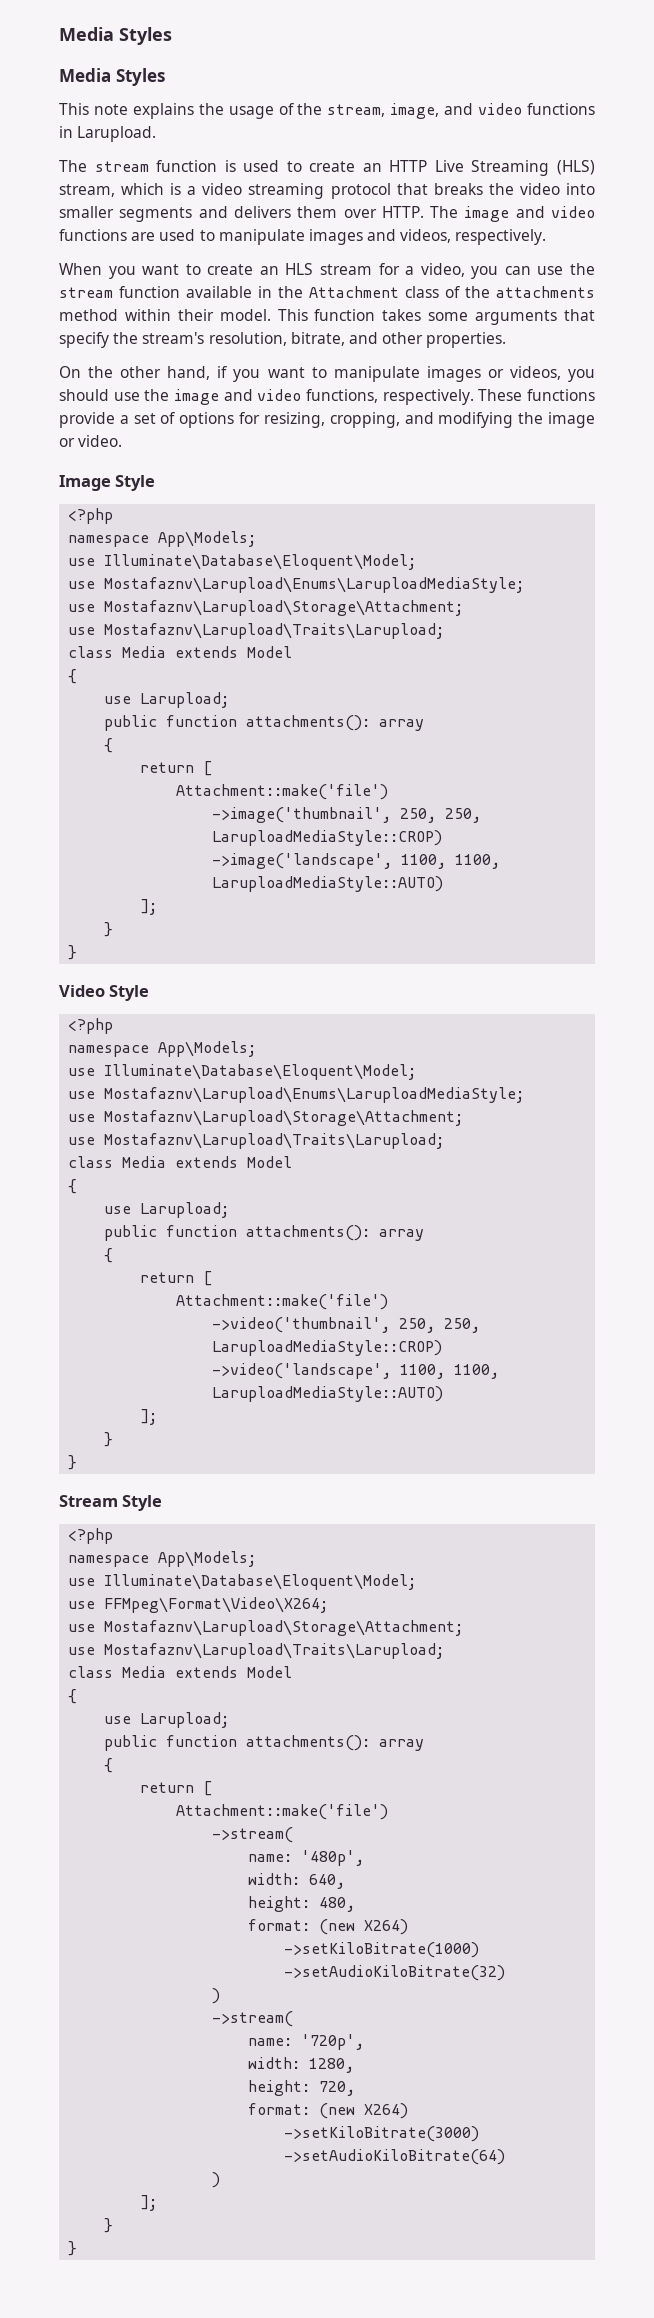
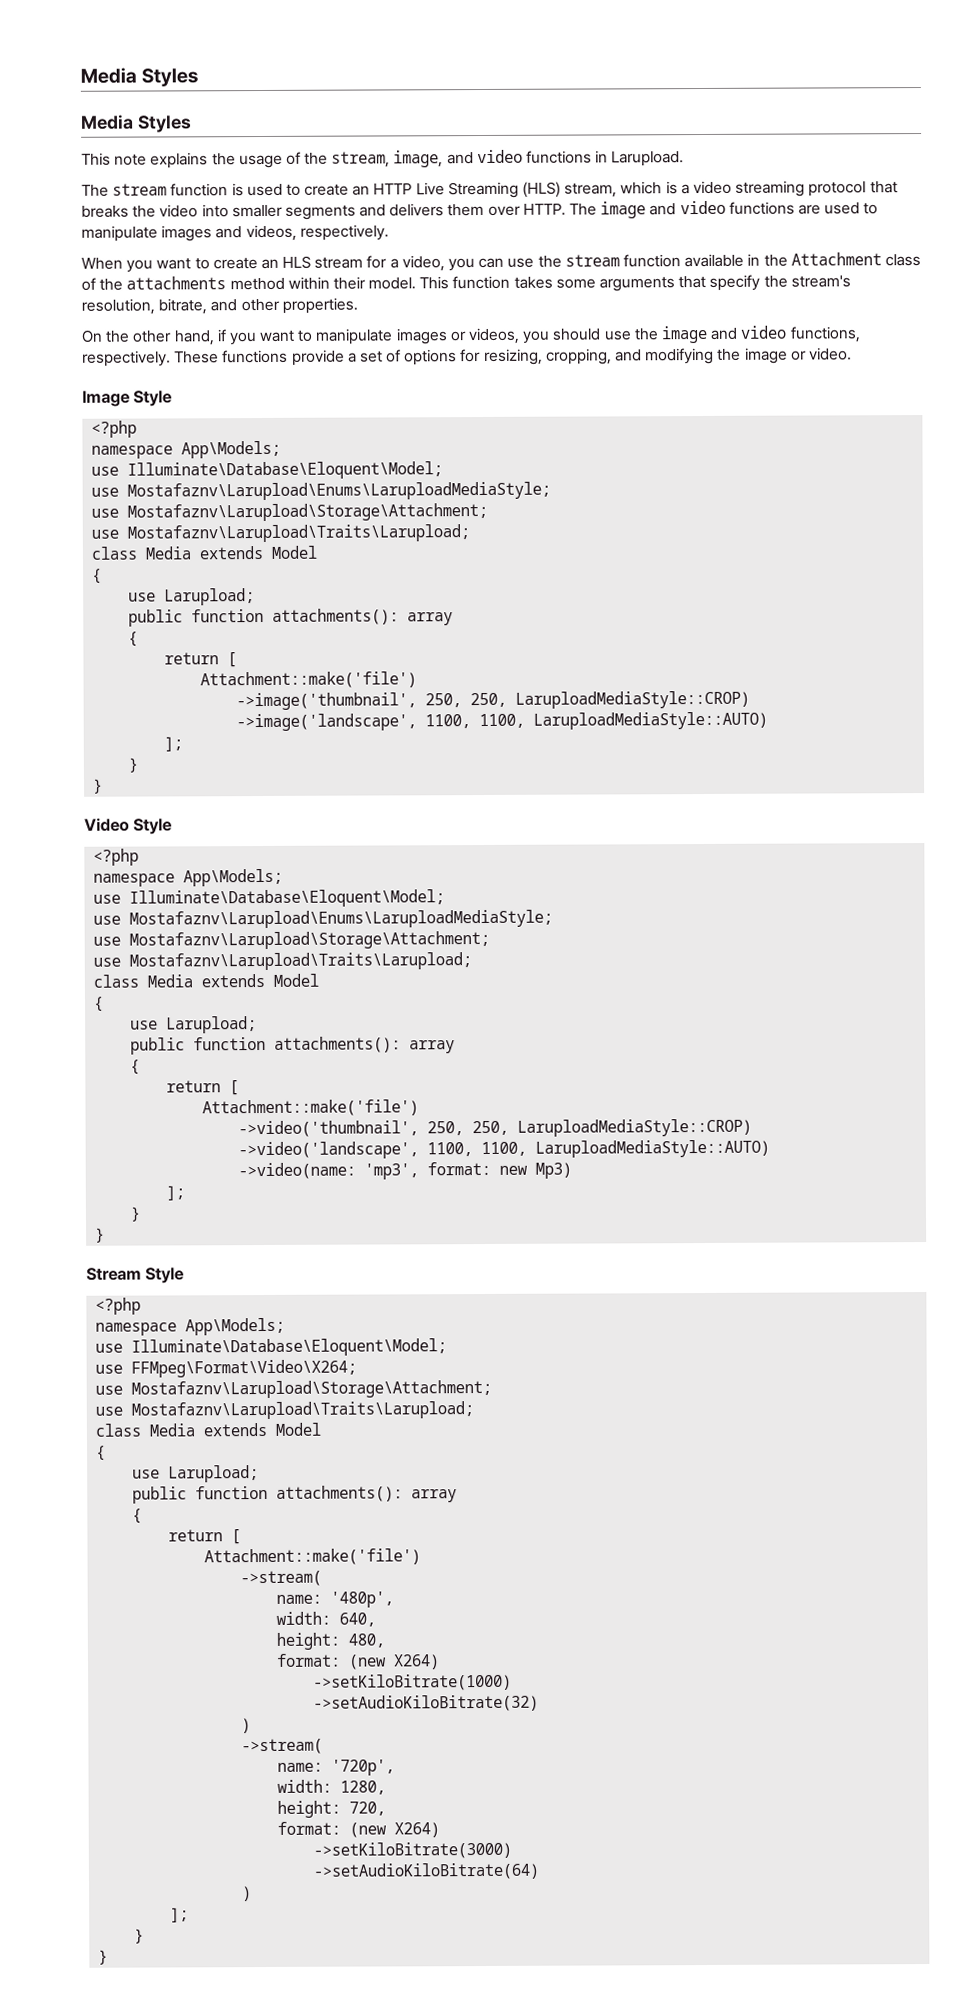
+ ->video(name: 'mp3', format: new Mp3)

